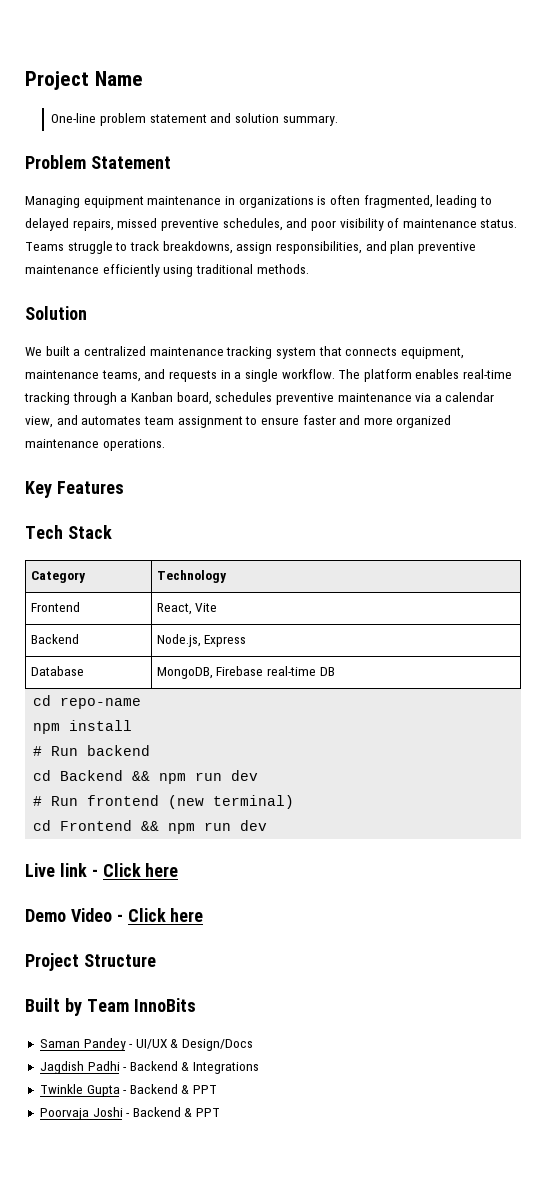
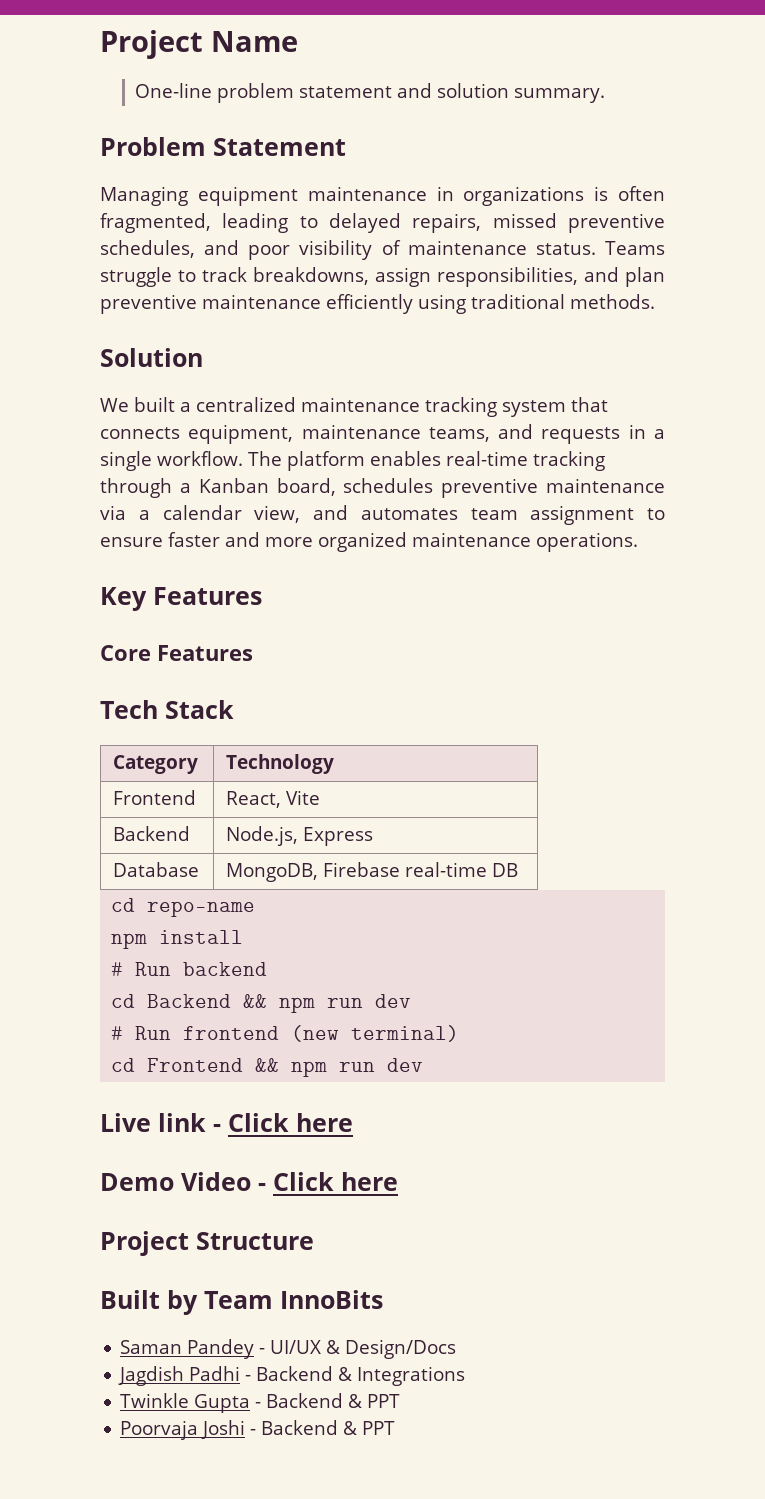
+ Core Features

